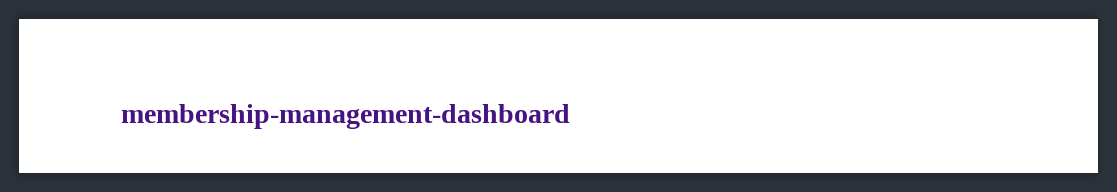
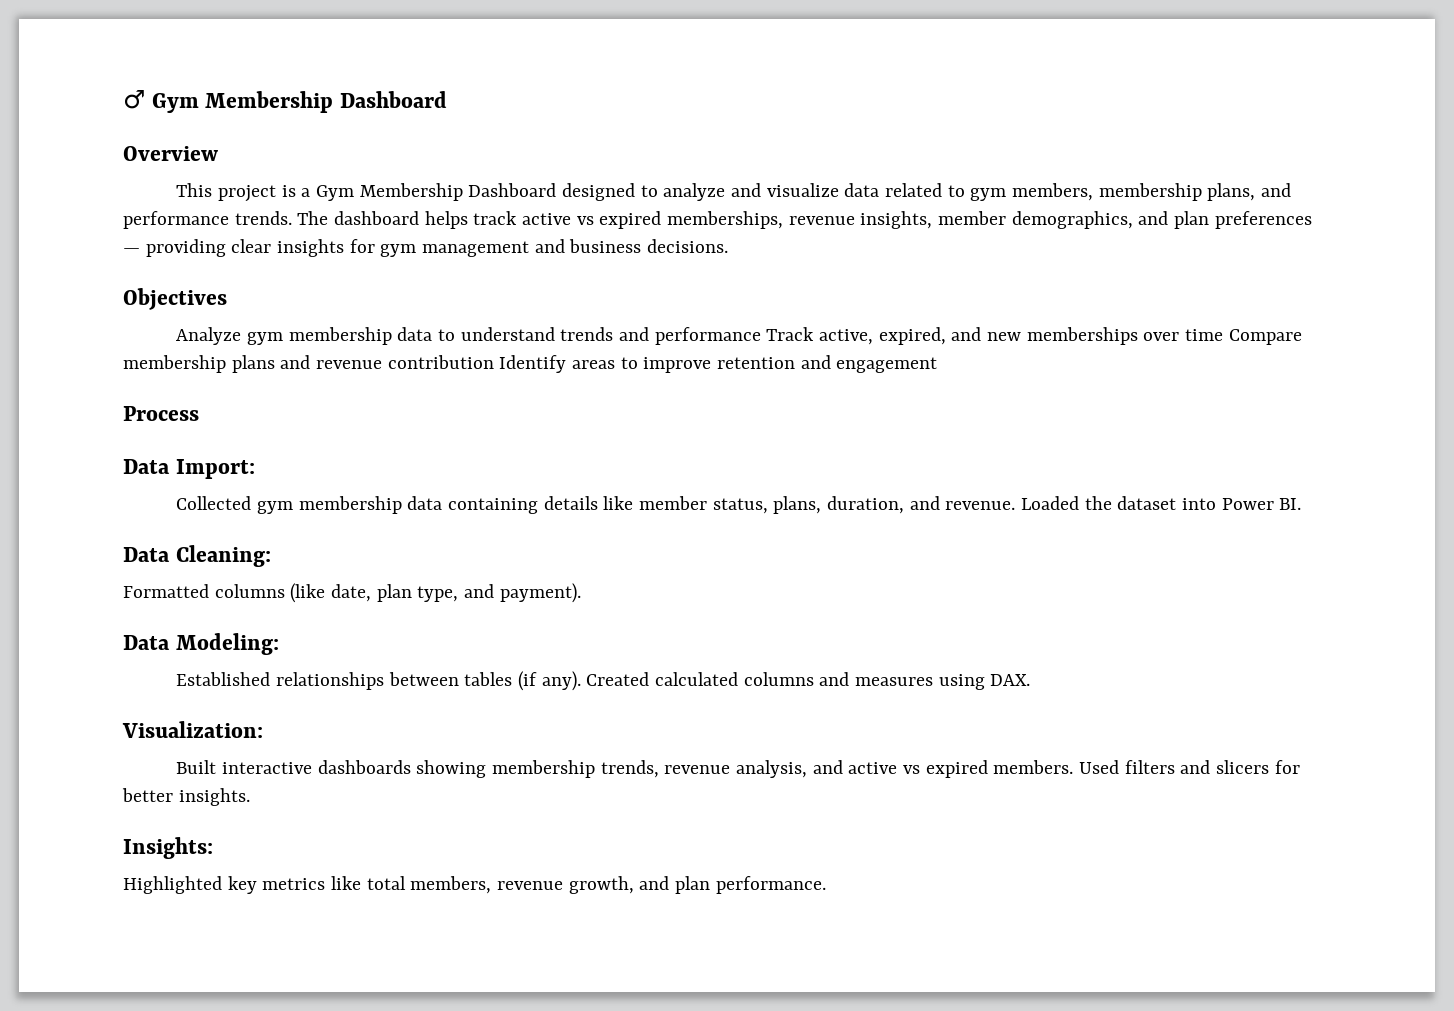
- membership-management-dashboard
+ ♂ Gym Membership Dashboard
+ Overview
+ This project is a Gym Membership Dashboard designed to analyze and visualize data related to gym members, membership plans, and performance trends. The dashboard helps track active vs expired memberships, revenue insights, member demographics, and plan preferences — providing clear insights for gym management and business decisions.
+ Objectives
+ Analyze gym membership data to understand trends and performance Track active, expired, and new memberships over time Compare membership plans and revenue contribution Identify areas to improve retention and engagement
+ Process
+ Data Import:
+ Collected gym membership data containing details like member status, plans, duration, and revenue. Loaded the dataset into Power BI.
+ Data Cleaning:
+ Formatted columns (like date, plan type, and payment).
+ Data Modeling:
+ Established relationships between tables (if any). Created calculated columns and measures using DAX.
+ Visualization:
+ Built interactive dashboards showing membership trends, revenue analysis, and active vs expired members. Used filters and slicers for better insights.
+ Insights:
+ Highlighted key metrics like total members, revenue growth, and plan performance.

